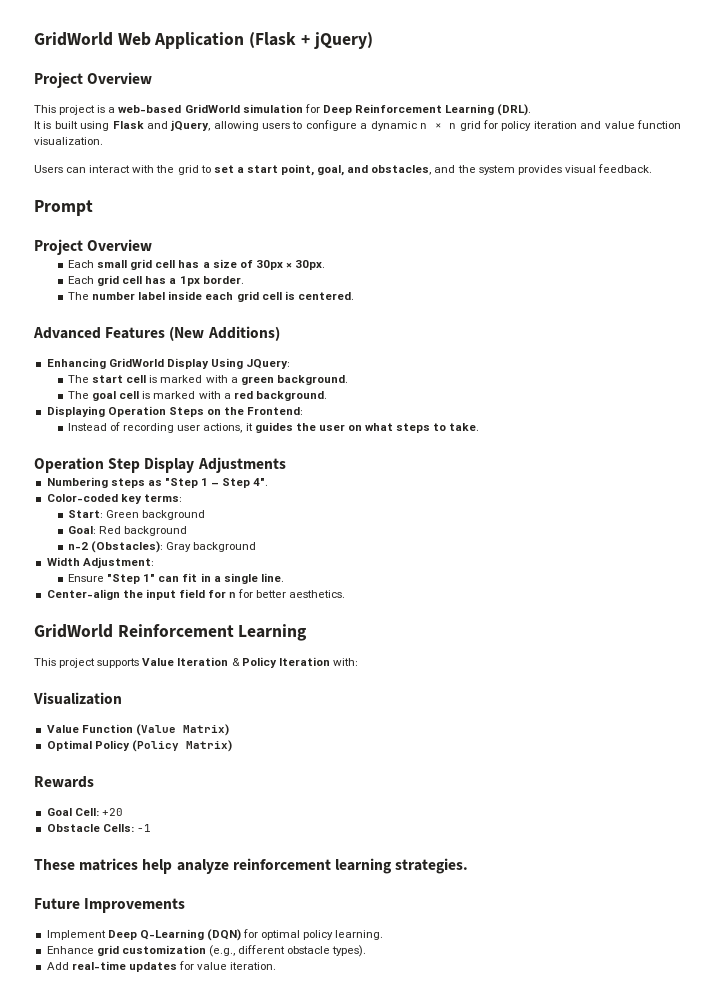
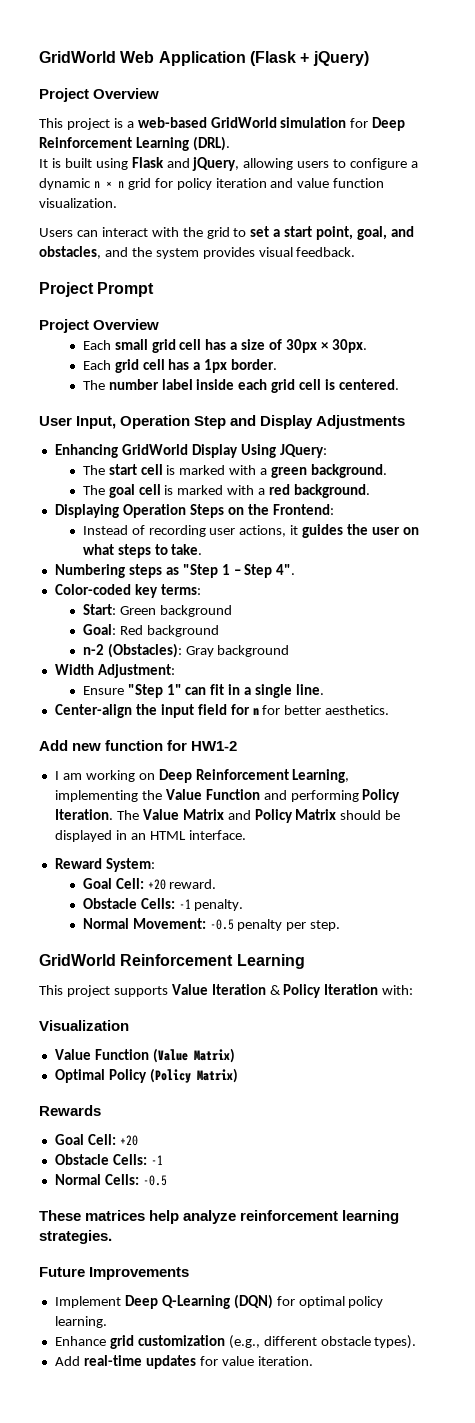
- Prompt
+ Project Prompt
- Advanced Features (New Additions)
+ User Input, Operation Step and Display Adjustments
- Operation Step Display Adjustments
+ Add new function for HW1-2
+ I am working on Deep Reinforcement Learning, implementing the Value Function and performing Policy Iteration. The Value Matrix and Policy Matrix should be displayed in an HTML interface.
+ Reward System:
+ Goal Cell: +20 reward.
+ Obstacle Cells: -1 penalty.
+ Normal Movement: -0.5 penalty per step.
+ Normal Cells: -0.5

